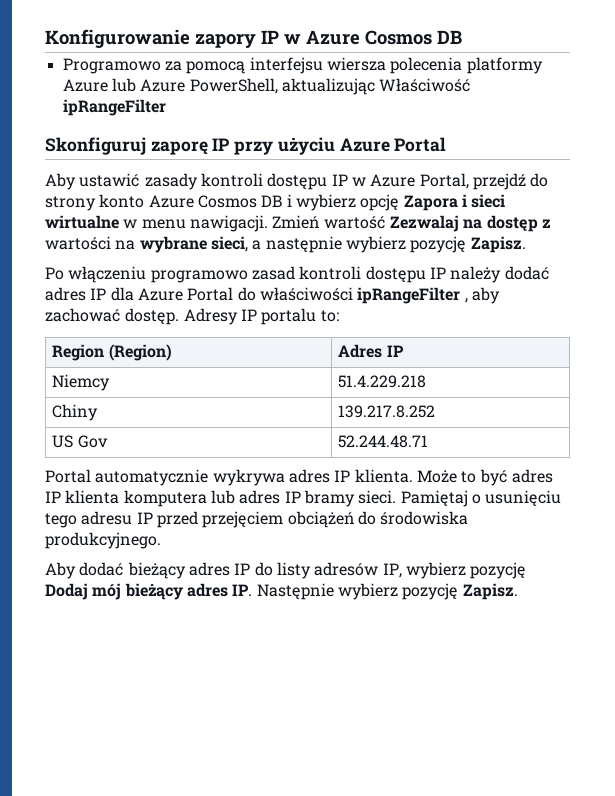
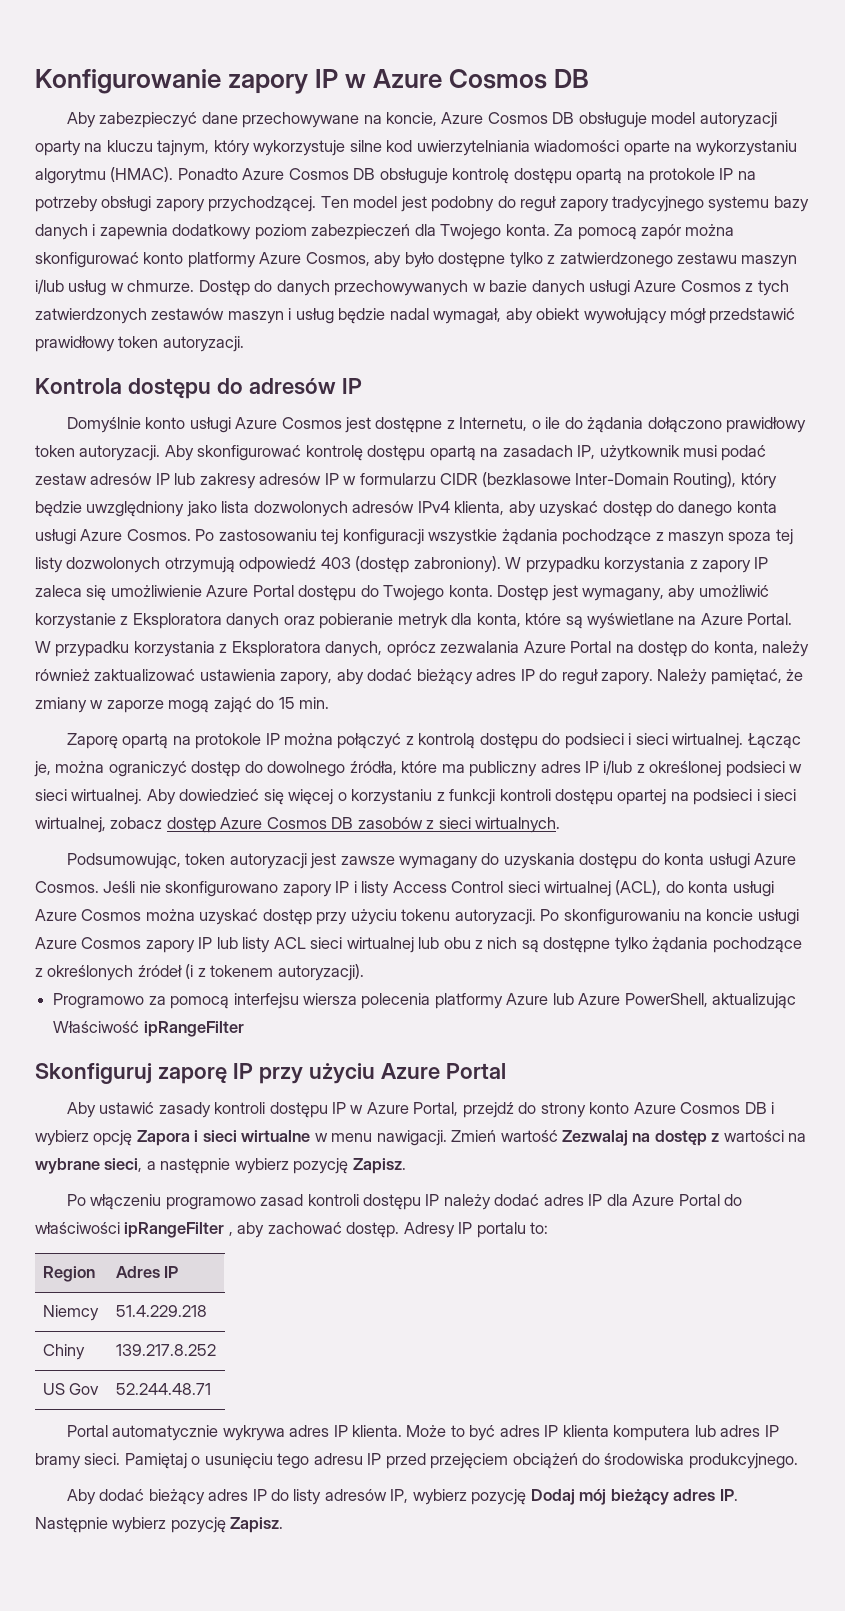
+ Aby zabezpieczyć dane przechowywane na koncie, Azure Cosmos DB obsługuje model autoryzacji oparty na kluczu tajnym, który wykorzystuje silne kod uwierzytelniania wiadomości oparte na wykorzystaniu algorytmu (HMAC). Ponadto Azure Cosmos DB obsługuje kontrolę dostępu opartą na protokole IP na potrzeby obsługi zapory przychodzącej. Ten model jest podobny do reguł zapory tradycyjnego systemu bazy danych i zapewnia dodatkowy poziom zabezpieczeń dla Twojego konta. Za pomocą zapór można skonfigurować konto platformy Azure Cosmos, aby było dostępne tylko z zatwierdzonego zestawu maszyn i/lub usług w chmurze. Dostęp do danych przechowywanych w bazie danych usługi Azure Cosmos z tych zatwierdzonych zestawów maszyn i usług będzie nadal wymagał, aby obiekt wywołujący mógł przedstawić prawidłowy token autoryzacji.
+ Kontrola dostępu do adresów IP
+ Domyślnie konto usługi Azure Cosmos jest dostępne z Internetu, o ile do żądania dołączono prawidłowy token autoryzacji. Aby skonfigurować kontrolę dostępu opartą na zasadach IP, użytkownik musi podać zestaw adresów IP lub zakresy adresów IP w formularzu CIDR (bezklasowe Inter-Domain Routing), który będzie uwzględniony jako lista dozwolonych adresów IPv4 klienta, aby uzyskać dostęp do danego konta usługi Azure Cosmos. Po zastosowaniu tej konfiguracji wszystkie żądania pochodzące z maszyn spoza tej listy dozwolonych otrzymują odpowiedź 403 (dostęp zabroniony). W przypadku korzystania z zapory IP zaleca się umożliwienie Azure Portal dostępu do Twojego konta. Dostęp jest wymagany, aby umożliwić korzystanie z Eksploratora danych oraz pobieranie metryk dla konta, które są wyświetlane na Azure Portal. W przypadku korzystania z Eksploratora danych, oprócz zezwalania Azure Portal na dostęp do konta, należy również zaktualizować ustawienia zapory, aby dodać bieżący adres IP do reguł zapory. Należy pamiętać, że zmiany w zaporze mogą zająć do 15 min.
+ Zaporę opartą na protokole IP można połączyć z kontrolą dostępu do podsieci i sieci wirtualnej. Łącząc je, można ograniczyć dostęp do dowolnego źródła, które ma publiczny adres IP i/lub z określonej podsieci w sieci wirtualnej. Aby dowiedzieć się więcej o korzystaniu z funkcji kontroli dostępu opartej na podsieci i sieci wirtualnej, zobacz dostęp Azure Cosmos DB zasobów z sieci wirtualnych.
+ Podsumowując, token autoryzacji jest zawsze wymagany do uzyskania dostępu do konta usługi Azure Cosmos. Jeśli nie skonfigurowano zapory IP i listy Access Control sieci wirtualnej (ACL), do konta usługi Azure Cosmos można uzyskać dostęp przy użyciu tokenu autoryzacji. Po skonfigurowaniu na koncie usługi Azure Cosmos zapory IP lub listy ACL sieci wirtualnej lub obu z nich są dostępne tylko żądania pochodzące z określonych źródeł (i z tokenem autoryzacji).
- Region (Region) | Adres IP
+ Region | Adres IP

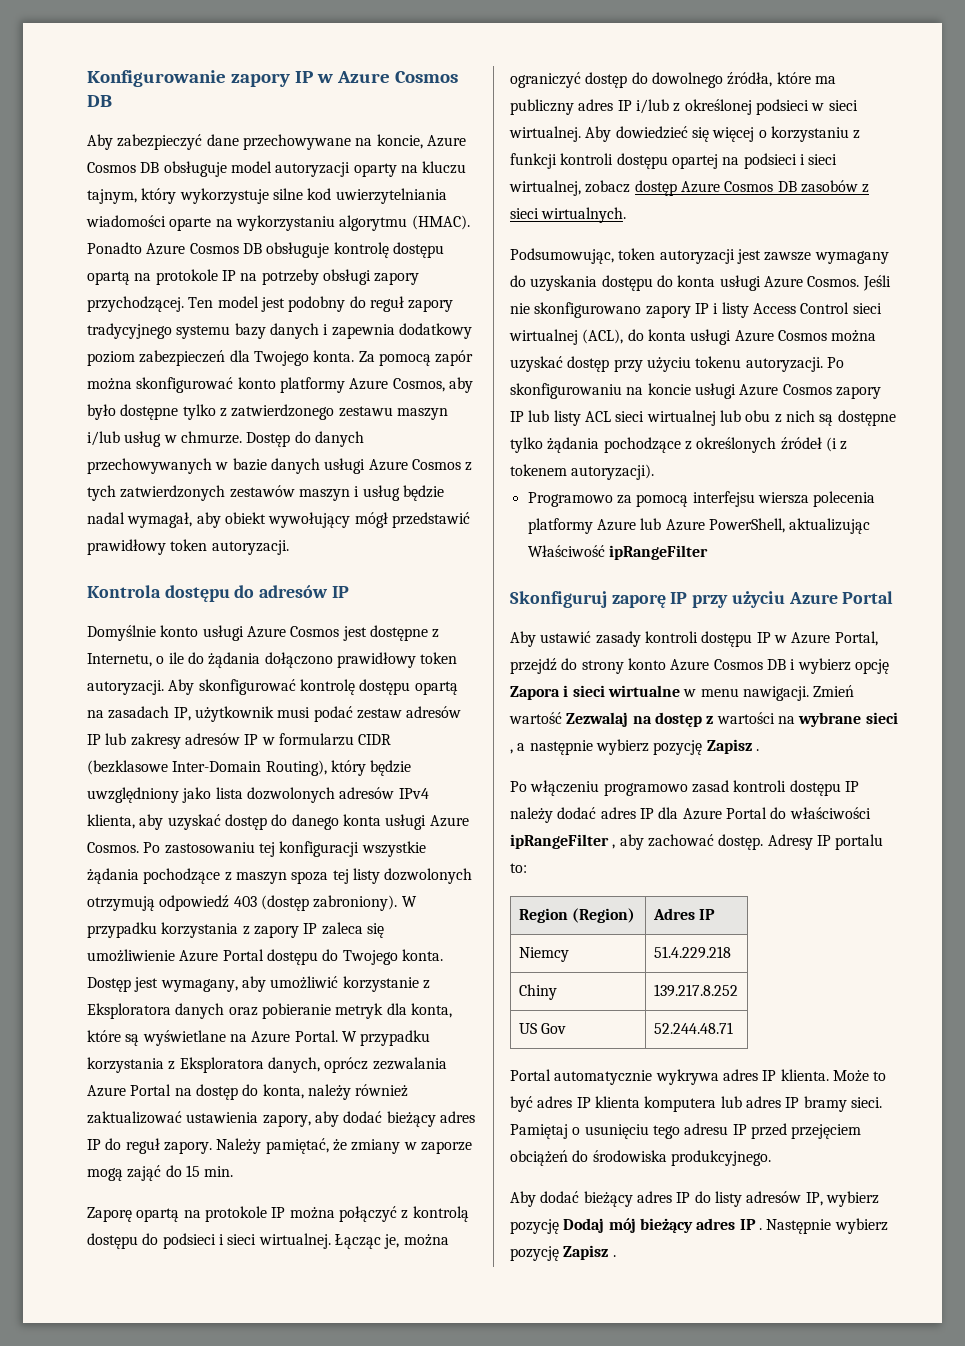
- Zmień wartość Zezwalaj na dostęp z wartości na wybrane sieci, a następnie wybierz pozycję Zapisz.
+ Zmień wartość Zezwalaj na dostęp z wartości na wybrane sieci , a następnie wybierz pozycję Zapisz .
- Region | Adres IP
+ Region (Region) | Adres IP
- Aby dodać bieżący adres IP do listy adresów IP, wybierz pozycję Dodaj mój bieżący adres IP. Następnie wybierz pozycję Zapisz.
+ Aby dodać bieżący adres IP do listy adresów IP, wybierz pozycję Dodaj mój bieżący adres IP . Następnie wybierz pozycję Zapisz .

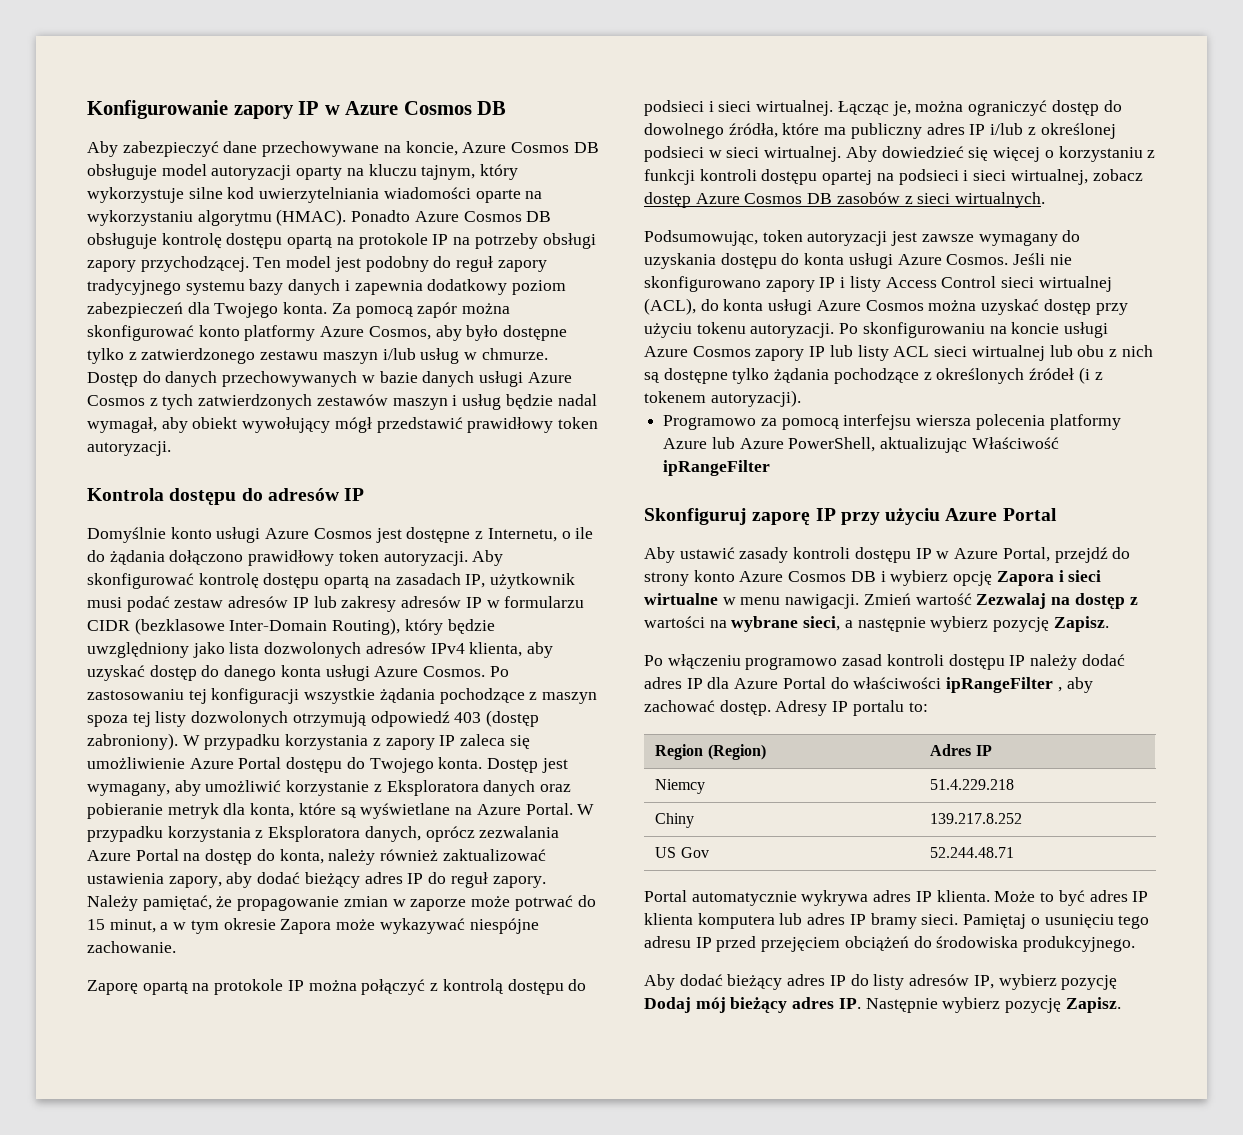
- Należy pamiętać, że zmiany w zaporze mogą zająć do 15 min.
+ Należy pamiętać, że propagowanie zmian w zaporze może potrwać do 15 minut, a w tym okresie Zapora może wykazywać niespójne zachowanie.
- Zmień wartość Zezwalaj na dostęp z wartości na wybrane sieci , a następnie wybierz pozycję Zapisz .
+ Zmień wartość Zezwalaj na dostęp z wartości na wybrane sieci, a następnie wybierz pozycję Zapisz.
- Aby dodać bieżący adres IP do listy adresów IP, wybierz pozycję Dodaj mój bieżący adres IP . Następnie wybierz pozycję Zapisz .
+ Aby dodać bieżący adres IP do listy adresów IP, wybierz pozycję Dodaj mój bieżący adres IP. Następnie wybierz pozycję Zapisz.

